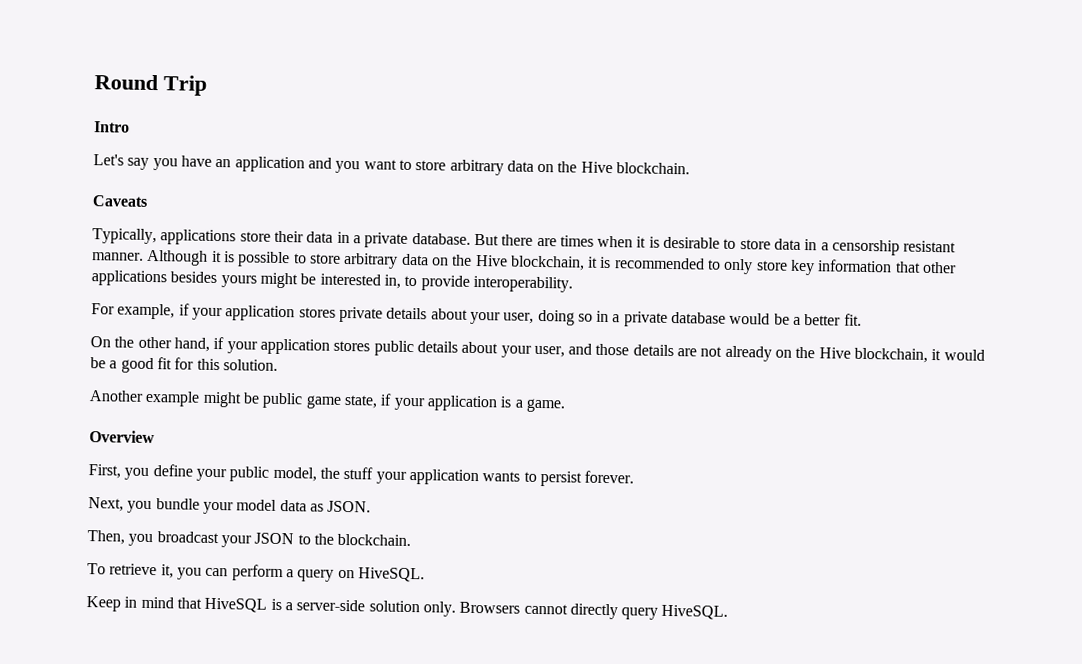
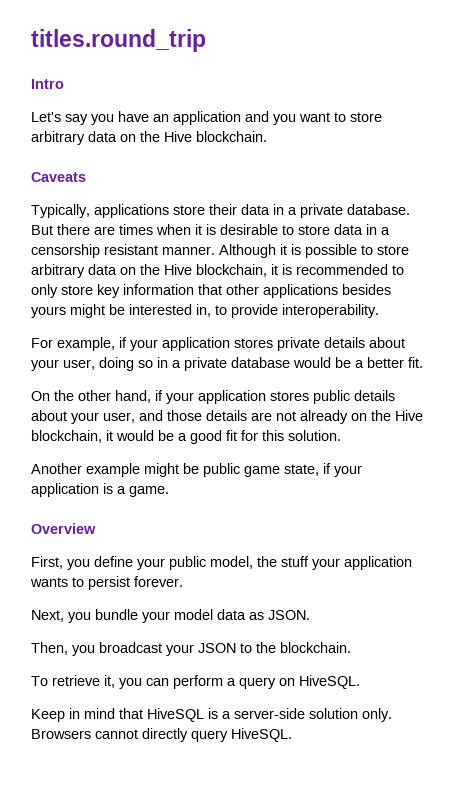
- Round Trip
+ titles.round_trip

